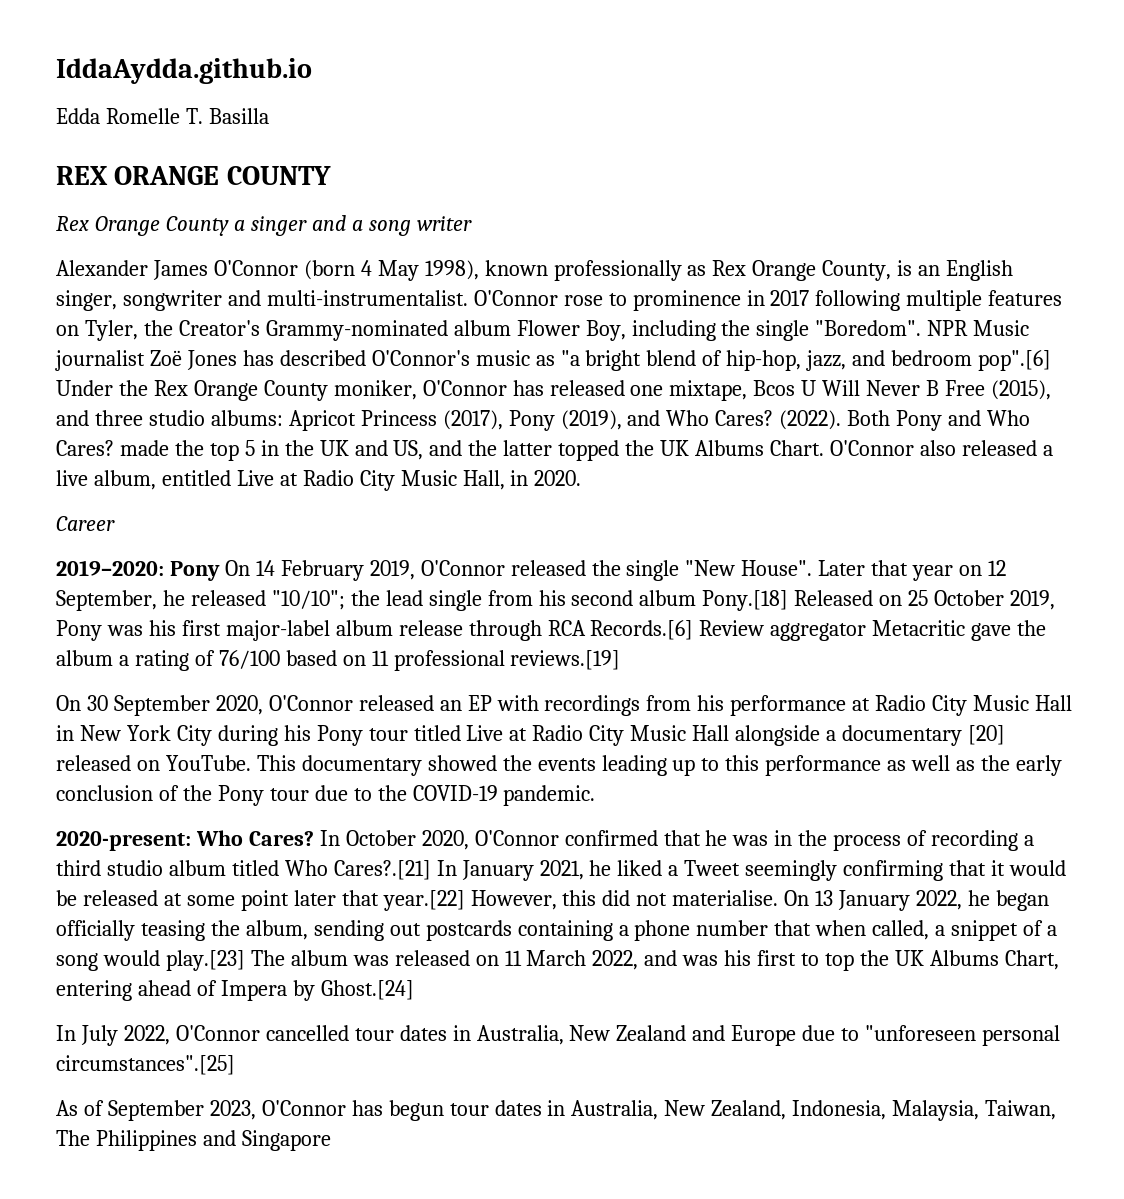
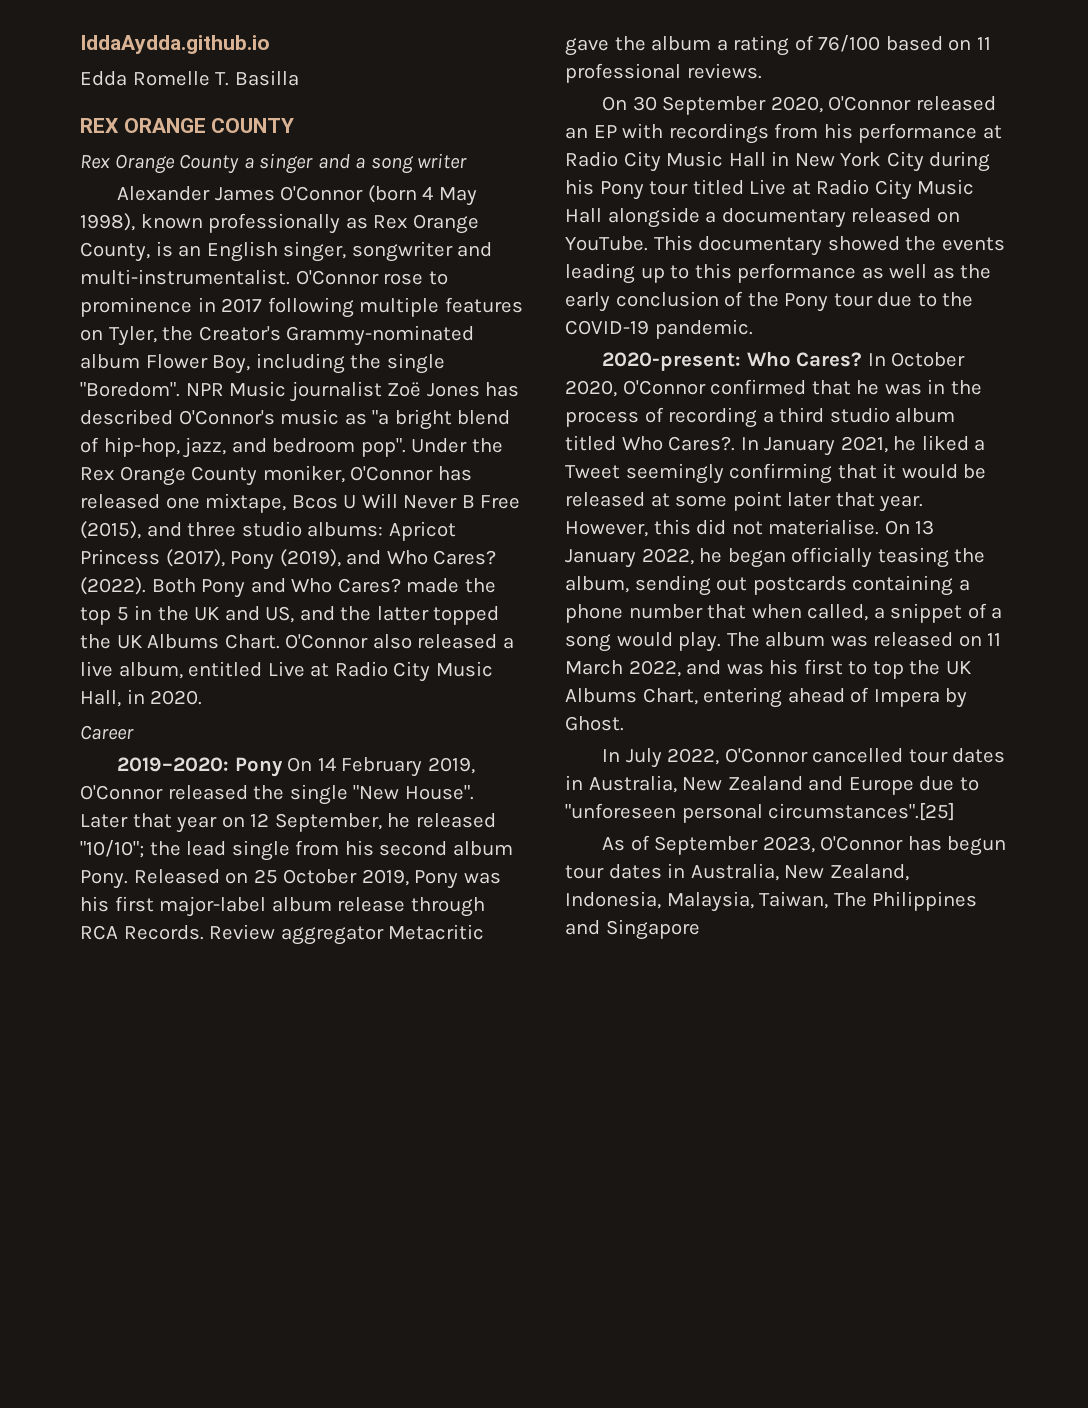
- NPR Music journalist Zoë Jones has described O'Connor's music as "a bright blend of hip-hop, jazz, and bedroom pop".[6] Under the Rex Orange County moniker, O'Connor has released one mixtape, Bcos U Will Never B Free (2015), and three studio albums: Apricot Princess (2017), Pony (2019), and Who Cares?
+ NPR Music journalist Zoë Jones has described O'Connor's music as "a bright blend of hip-hop, jazz, and bedroom pop". Under the Rex Orange County moniker, O'Connor has released one mixtape, Bcos U Will Never B Free (2015), and three studio albums: Apricot Princess (2017), Pony (2019), and Who Cares?
- Later that year on 12 September, he released "10/10"; the lead single from his second album Pony.[18] Released on 25 October 2019, Pony was his first major-label album release through RCA Records.[6] Review aggregator Metacritic gave the album a rating of 76/100 based on 11 professional reviews.[19]
+ Later that year on 12 September, he released "10/10"; the lead single from his second album Pony. Released on 25 October 2019, Pony was his first major-label album release through RCA Records. Review aggregator Metacritic gave the album a rating of 76/100 based on 11 professional reviews.
- On 30 September 2020, O'Connor released an EP with recordings from his performance at Radio City Music Hall in New York City during his Pony tour titled Live at Radio City Music Hall alongside a documentary [20] released on YouTube.
+ On 30 September 2020, O'Connor released an EP with recordings from his performance at Radio City Music Hall in New York City during his Pony tour titled Live at Radio City Music Hall alongside a documentary released on YouTube.
- In October 2020, O'Connor confirmed that he was in the process of recording a third studio album titled Who Cares?.[21] In January 2021, he liked a Tweet seemingly confirming that it would be released at some point later that year.[22] However, this did not materialise.
+ In October 2020, O'Connor confirmed that he was in the process of recording a third studio album titled Who Cares?. In January 2021, he liked a Tweet seemingly confirming that it would be released at some point later that year. However, this did not materialise.
- On 13 January 2022, he began officially teasing the album, sending out postcards containing a phone number that when called, a snippet of a song would play.[23] The album was released on 11 March 2022, and was his first to top the UK Albums Chart, entering ahead of Impera by Ghost.[24]
+ On 13 January 2022, he began officially teasing the album, sending out postcards containing a phone number that when called, a snippet of a song would play. The album was released on 11 March 2022, and was his first to top the UK Albums Chart, entering ahead of Impera by Ghost.

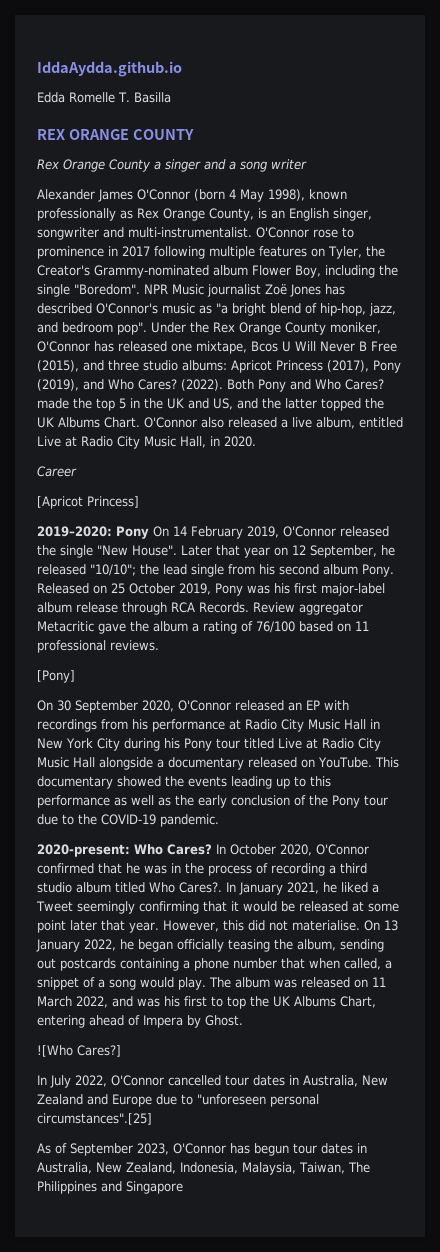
+ [Apricot Princess]
+ [Pony]
+ ![Who Cares?]

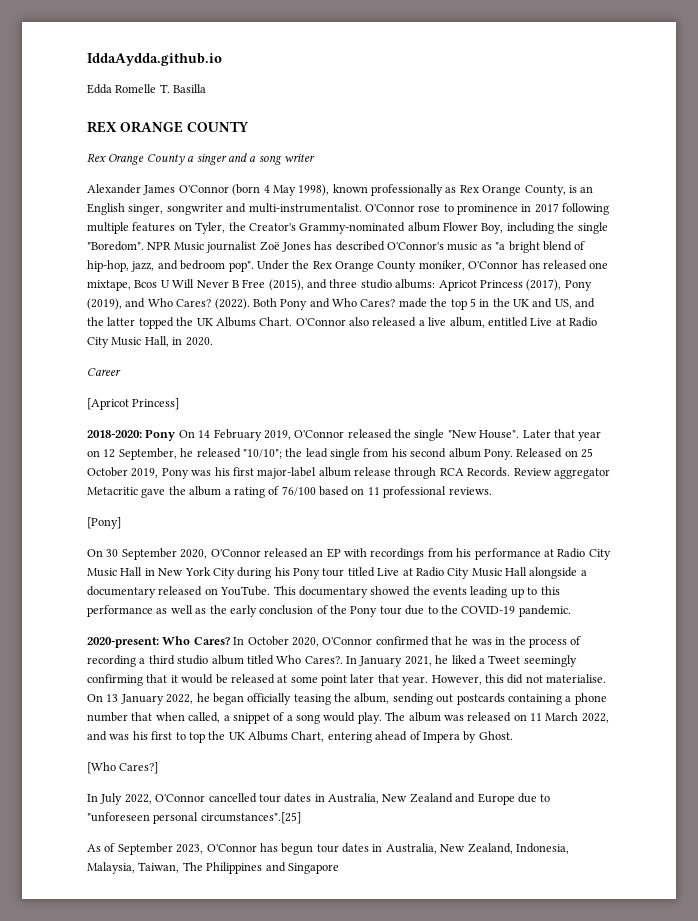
- 2019–2020: Pony On 14 February 2019, O'Connor released the single "New House".
+ 2018-2020: Pony On 14 February 2019, O'Connor released the single "New House".
- ![Who Cares?]
+ [Who Cares?]

